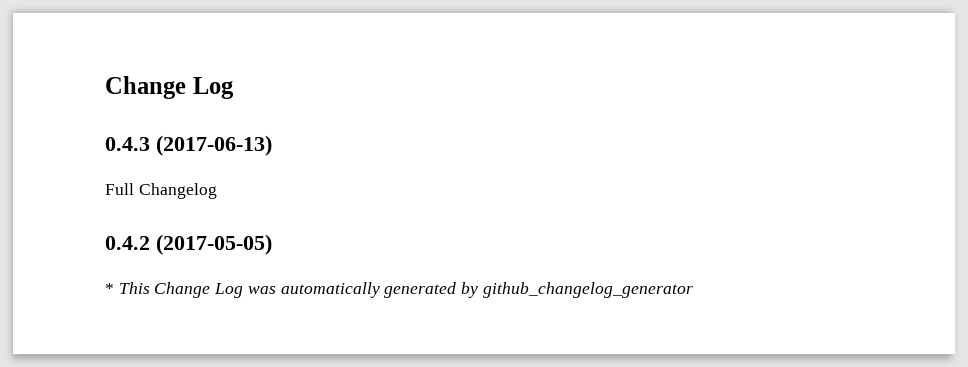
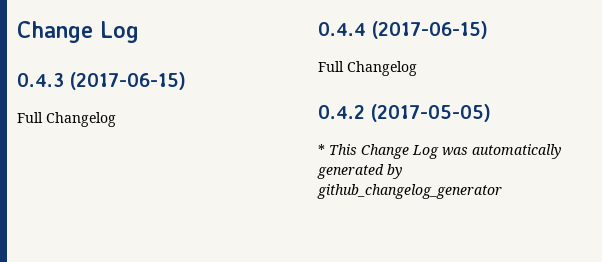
- 0.4.3 (2017-06-13)
+ 0.4.3 (2017-06-15)
+ Full Changelog
+ 0.4.4 (2017-06-15)

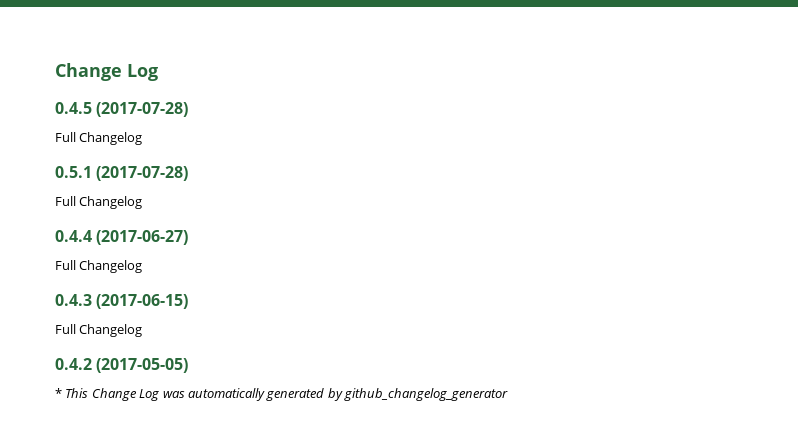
- 0.4.3 (2017-06-15)
+ 0.4.5 (2017-07-28)
+ Full Changelog
+ 0.5.1 (2017-07-28)
- 0.4.4 (2017-06-15)
+ 0.4.4 (2017-06-27)
+ Full Changelog
+ 0.4.3 (2017-06-15)

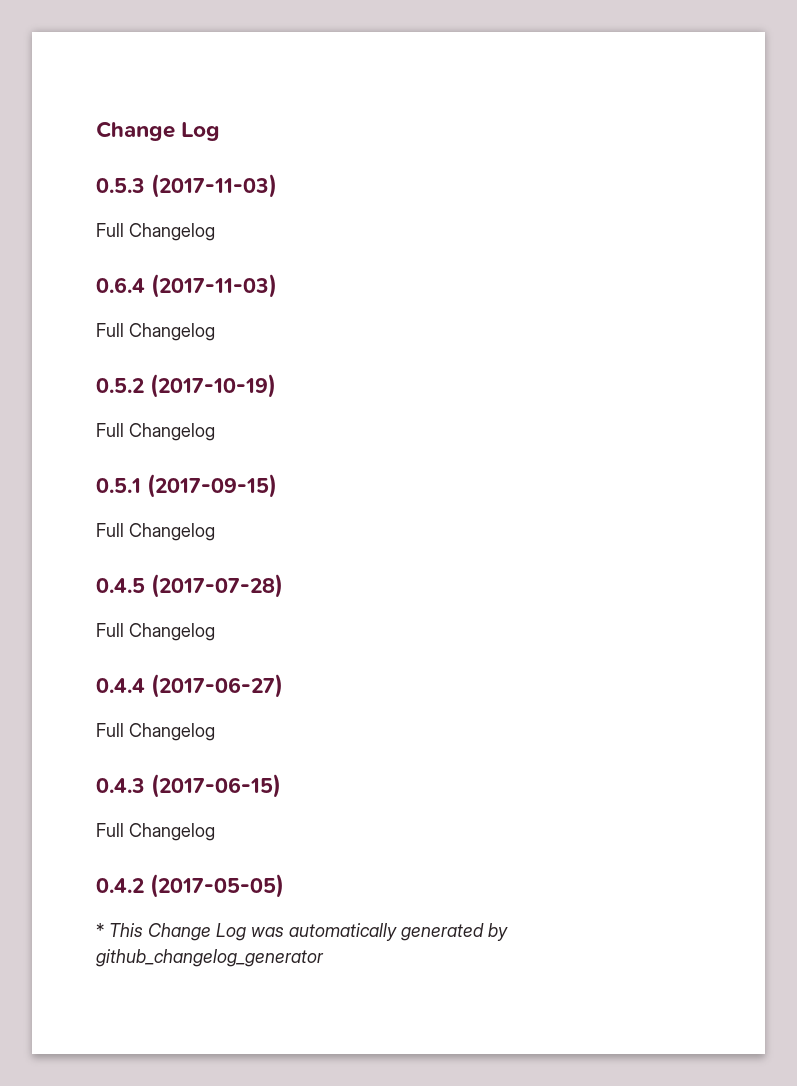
- 0.4.5 (2017-07-28)
+ 0.5.3 (2017-11-03)
+ Full Changelog
+ 0.6.4 (2017-11-03)
+ Full Changelog
+ 0.5.2 (2017-10-19)
- 0.5.1 (2017-07-28)
+ 0.5.1 (2017-09-15)
+ Full Changelog
+ 0.4.5 (2017-07-28)

